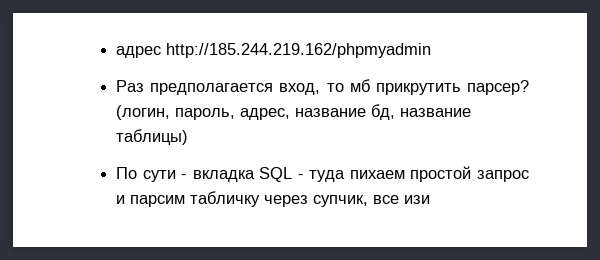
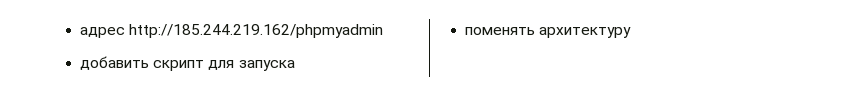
- Раз предполагается вход, то мб прикрутить парсер? (логин, пароль, адрес, название бд, название таблицы)
- По сути - вкладка SQL - туда пихаем простой запрос и парсим табличку через супчик, все изи
+ добавить скрипт для запуска
+ поменять архитектуру

